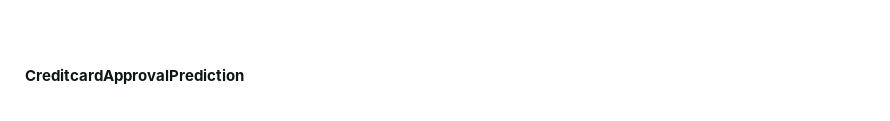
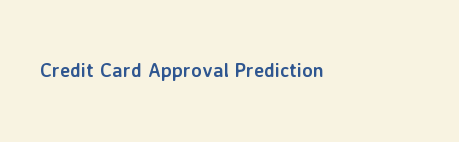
- CreditcardApprovalPrediction
+ Credit Card Approval Prediction

